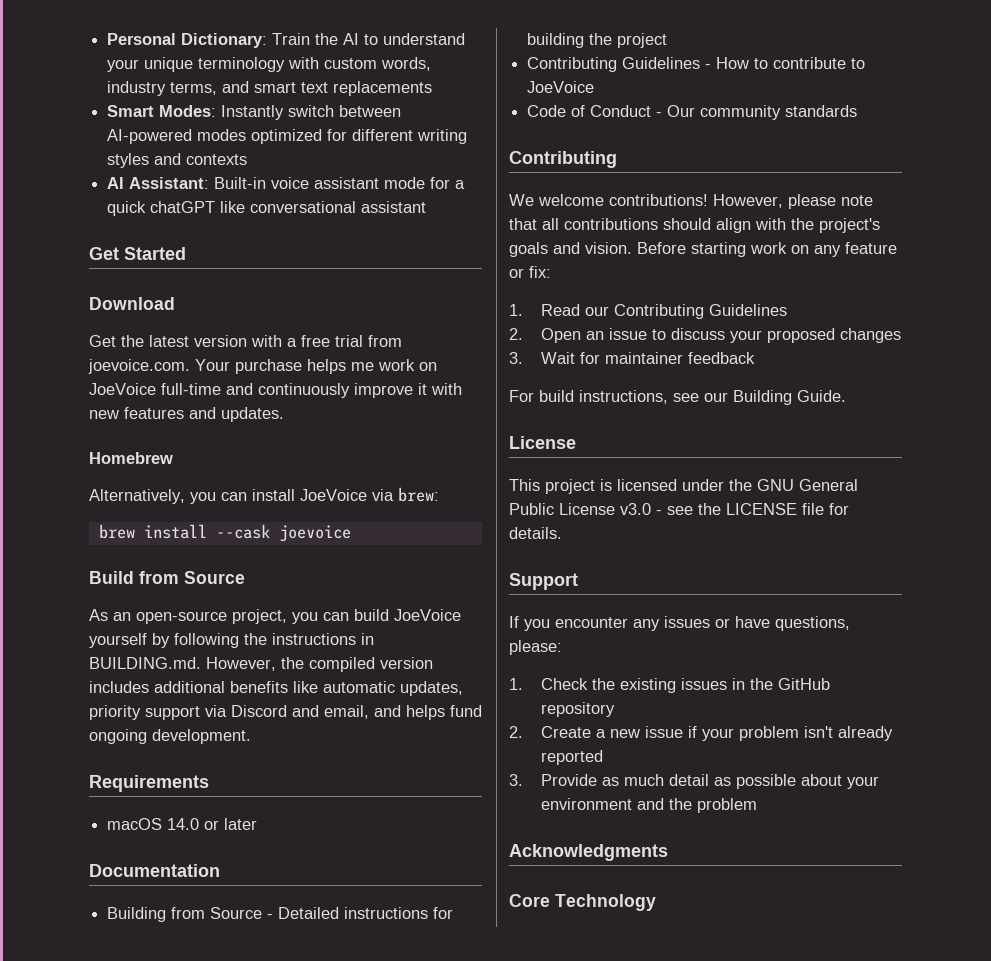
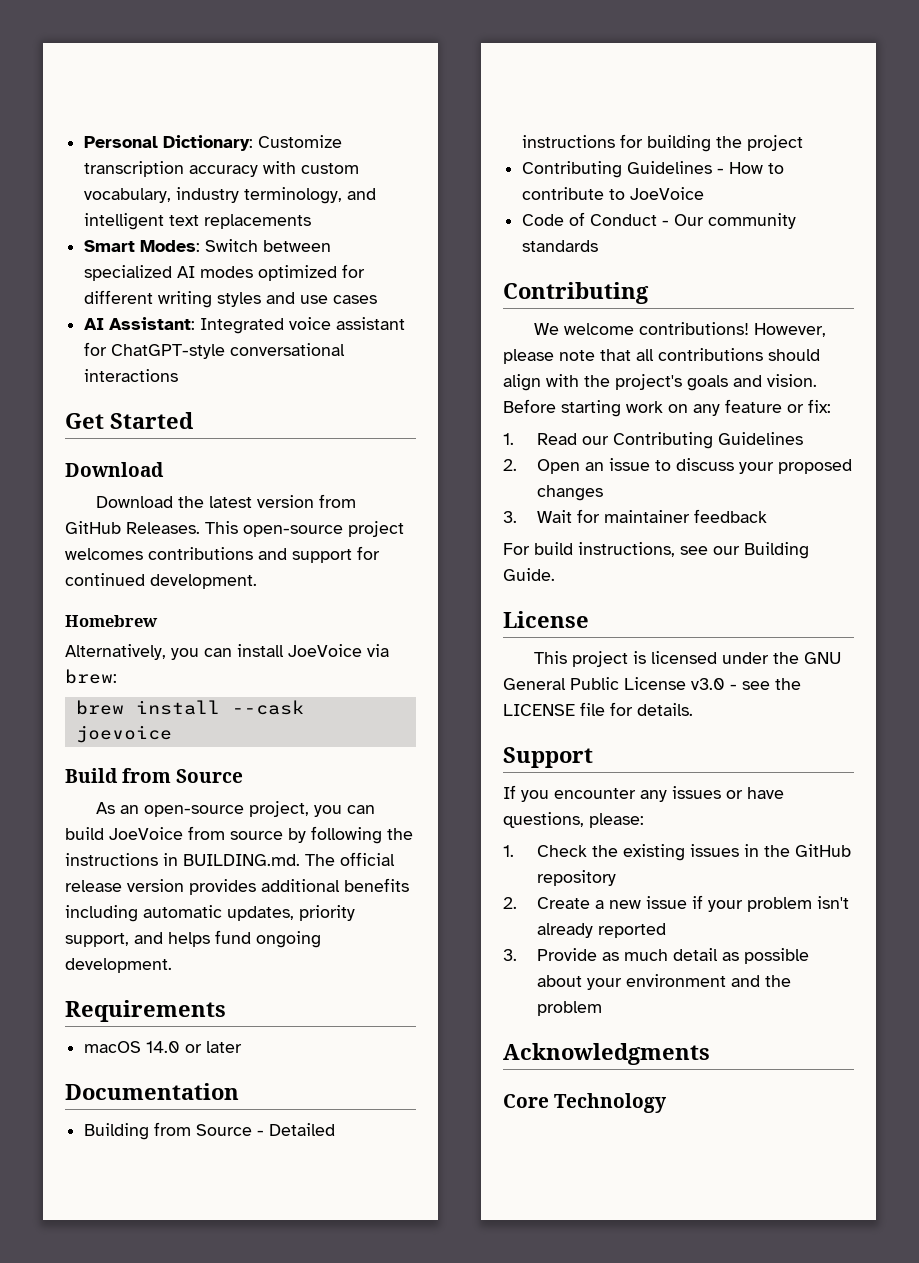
- Personal Dictionary: Train the AI to understand your unique terminology with custom words, industry terms, and smart text replacements
+ Personal Dictionary: Customize transcription accuracy with custom vocabulary, industry terminology, and intelligent text replacements
- Smart Modes: Instantly switch between AI-powered modes optimized for different writing styles and contexts
+ Smart Modes: Switch between specialized AI modes optimized for different writing styles and use cases
- AI Assistant: Built-in voice assistant mode for a quick chatGPT like conversational assistant
+ AI Assistant: Integrated voice assistant for ChatGPT-style conversational interactions
- Get the latest version with a free trial from joevoice.com. Your purchase helps me work on JoeVoice full-time and continuously improve it with new features and updates.
+ Download the latest version from GitHub Releases. This open-source project welcomes contributions and support for continued development.
- As an open-source project, you can build JoeVoice yourself by following the instructions in BUILDING.md. However, the compiled version includes additional benefits like automatic updates, priority support via Discord and email, and helps fund ongoing development.
+ As an open-source project, you can build JoeVoice from source by following the instructions in BUILDING.md. The official release version provides additional benefits including automatic updates, priority support, and helps fund ongoing development.

